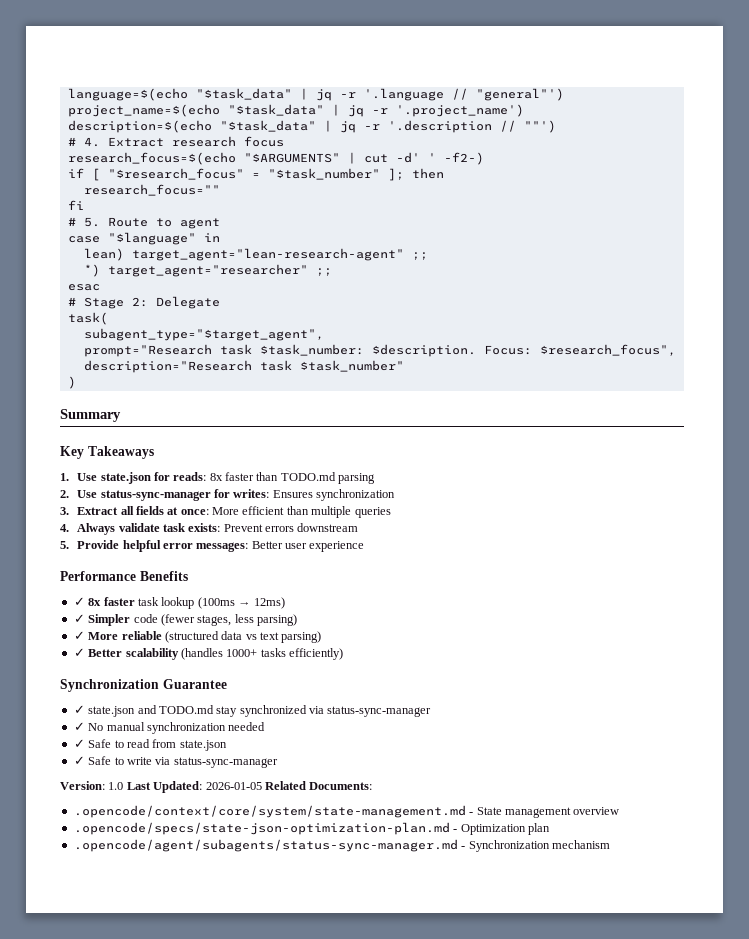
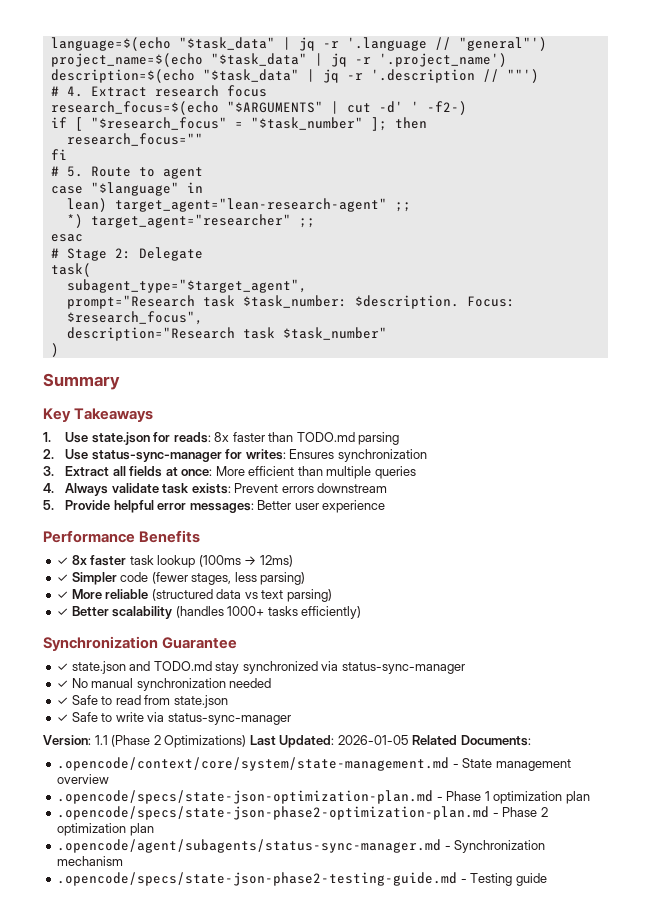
- Version: 1.0 Last Updated: 2026-01-05 Related Documents:
+ Version: 1.1 (Phase 2 Optimizations) Last Updated: 2026-01-05 Related Documents:
- .opencode/specs/state-json-optimization-plan.md - Optimization plan
+ .opencode/specs/state-json-optimization-plan.md - Phase 1 optimization plan
+ .opencode/specs/state-json-phase2-optimization-plan.md - Phase 2 optimization plan
+ .opencode/specs/state-json-phase2-testing-guide.md - Testing guide

